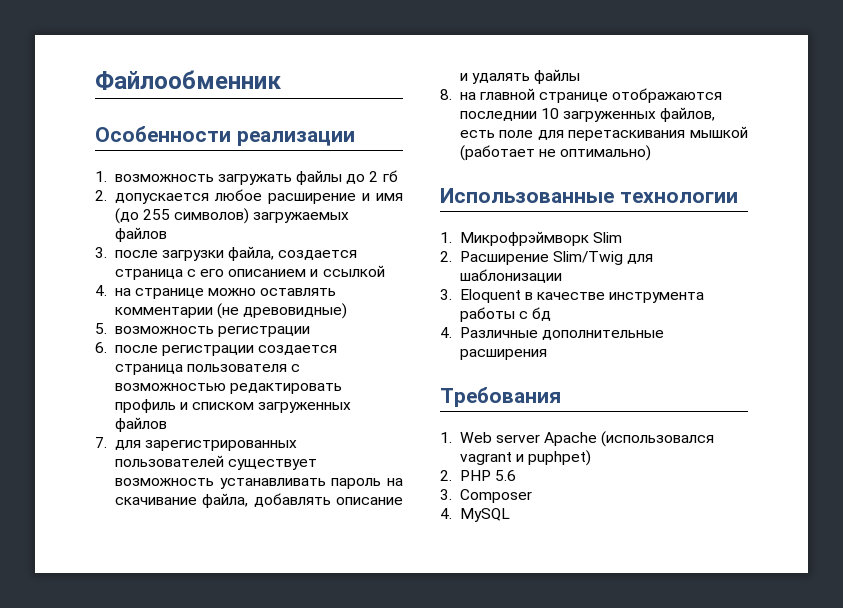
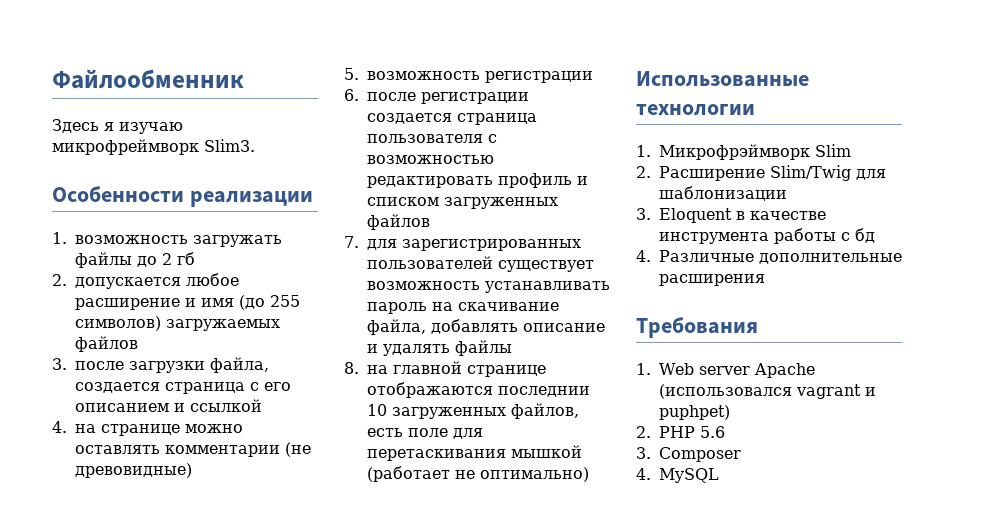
+ Здесь я изучаю микрофреймворк Slim3.

